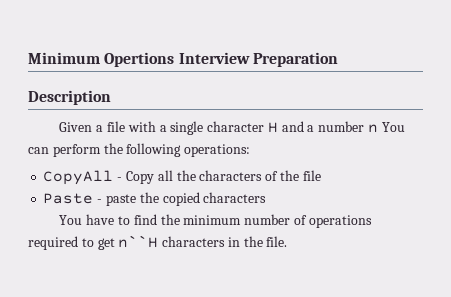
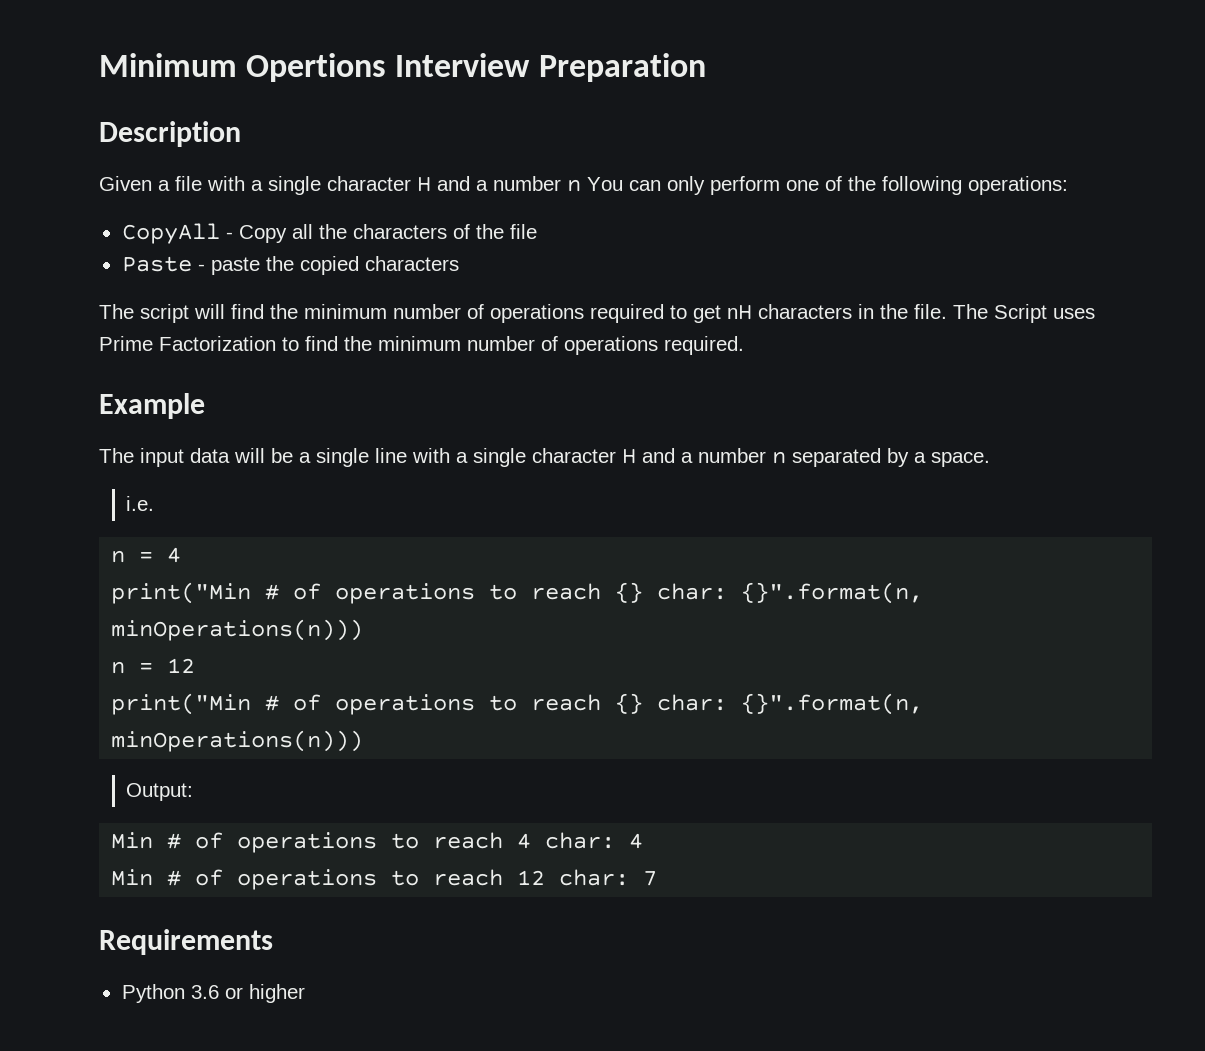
- Given a file with a single character H and a number n You can perform the following operations:
+ Given a file with a single character H and a number n You can only perform one of the following operations:
- You have to find the minimum number of operations required to get n``H characters in the file.
+ The script will find the minimum number of operations required to get nH characters in the file.
+ The Script uses Prime Factorization to find the minimum number of operations required.
+ Example
+ The input data will be a single line with a single character H and a number n separated by a space.
+ i.e.
+ n = 4
+ print("Min # of operations to reach {} char: {}".format(n, minOperations(n)))
+ n = 12
+ print("Min # of operations to reach {} char: {}".format(n, minOperations(n)))
+ Output:
+ Min # of operations to reach 4 char: 4
+ Min # of operations to reach 12 char: 7
+ Requirements
+ Python 3.6 or higher

